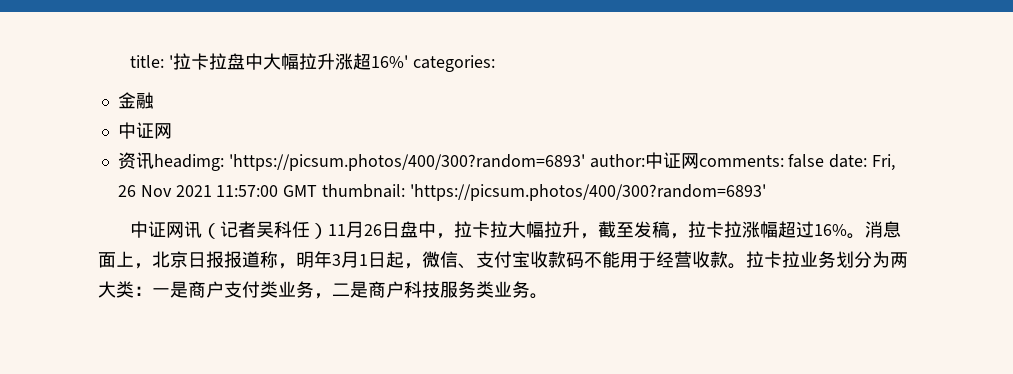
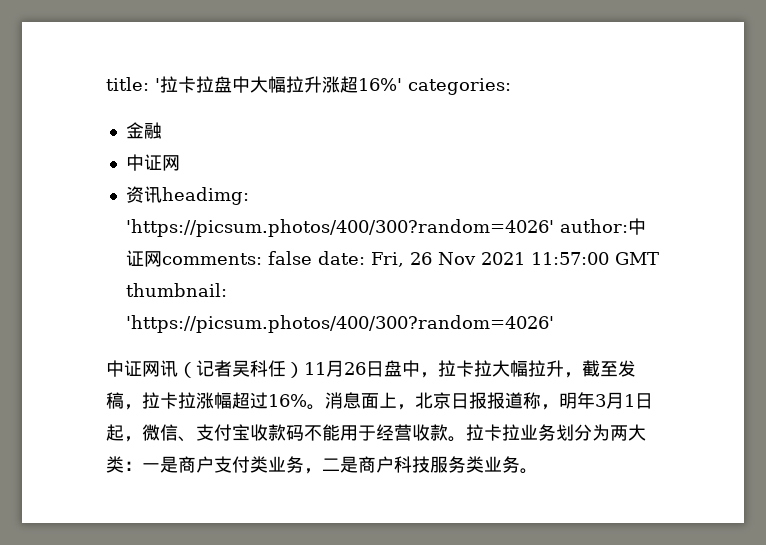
- 资讯headimg: 'https://picsum.photos/400/300?random=6893' author:中证网comments: false date: Fri, 26 Nov 2021 11:57:00 GMT thumbnail: 'https://picsum.photos/400/300?random=6893'
+ 资讯headimg: 'https://picsum.photos/400/300?random=4026' author:中证网comments: false date: Fri, 26 Nov 2021 11:57:00 GMT thumbnail: 'https://picsum.photos/400/300?random=4026'

